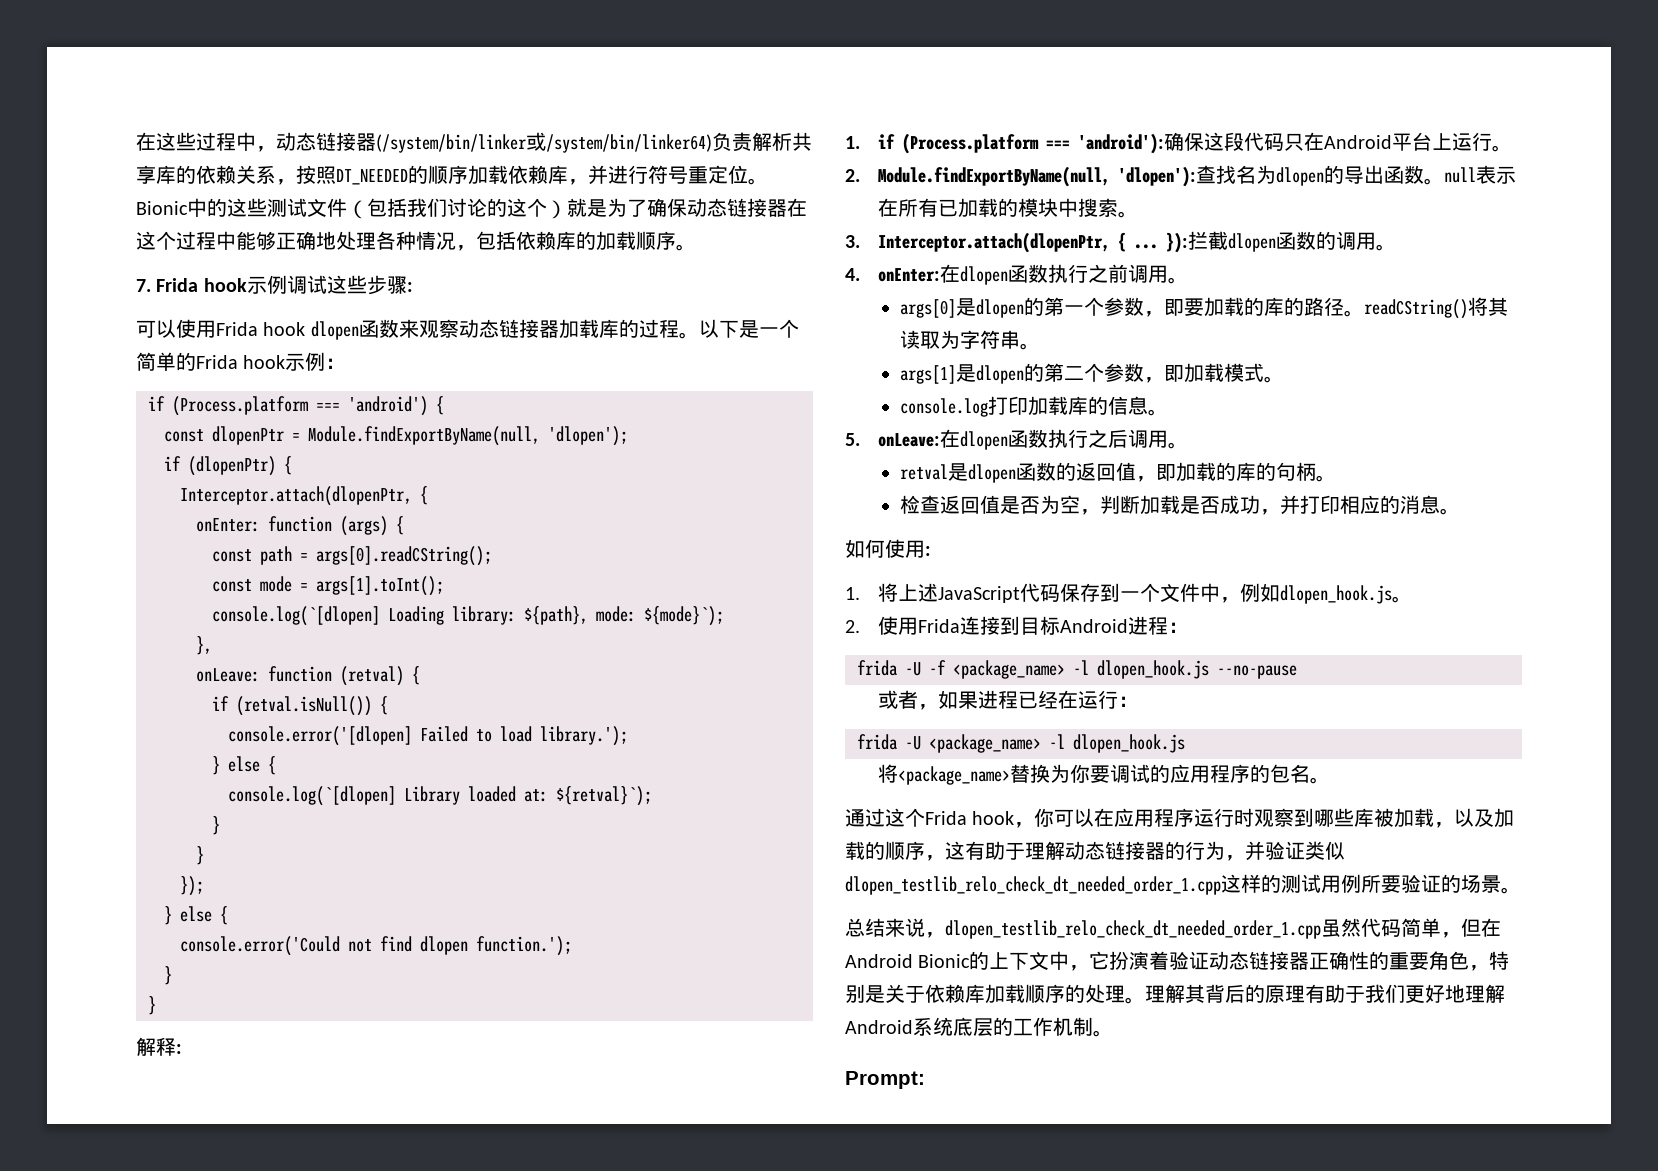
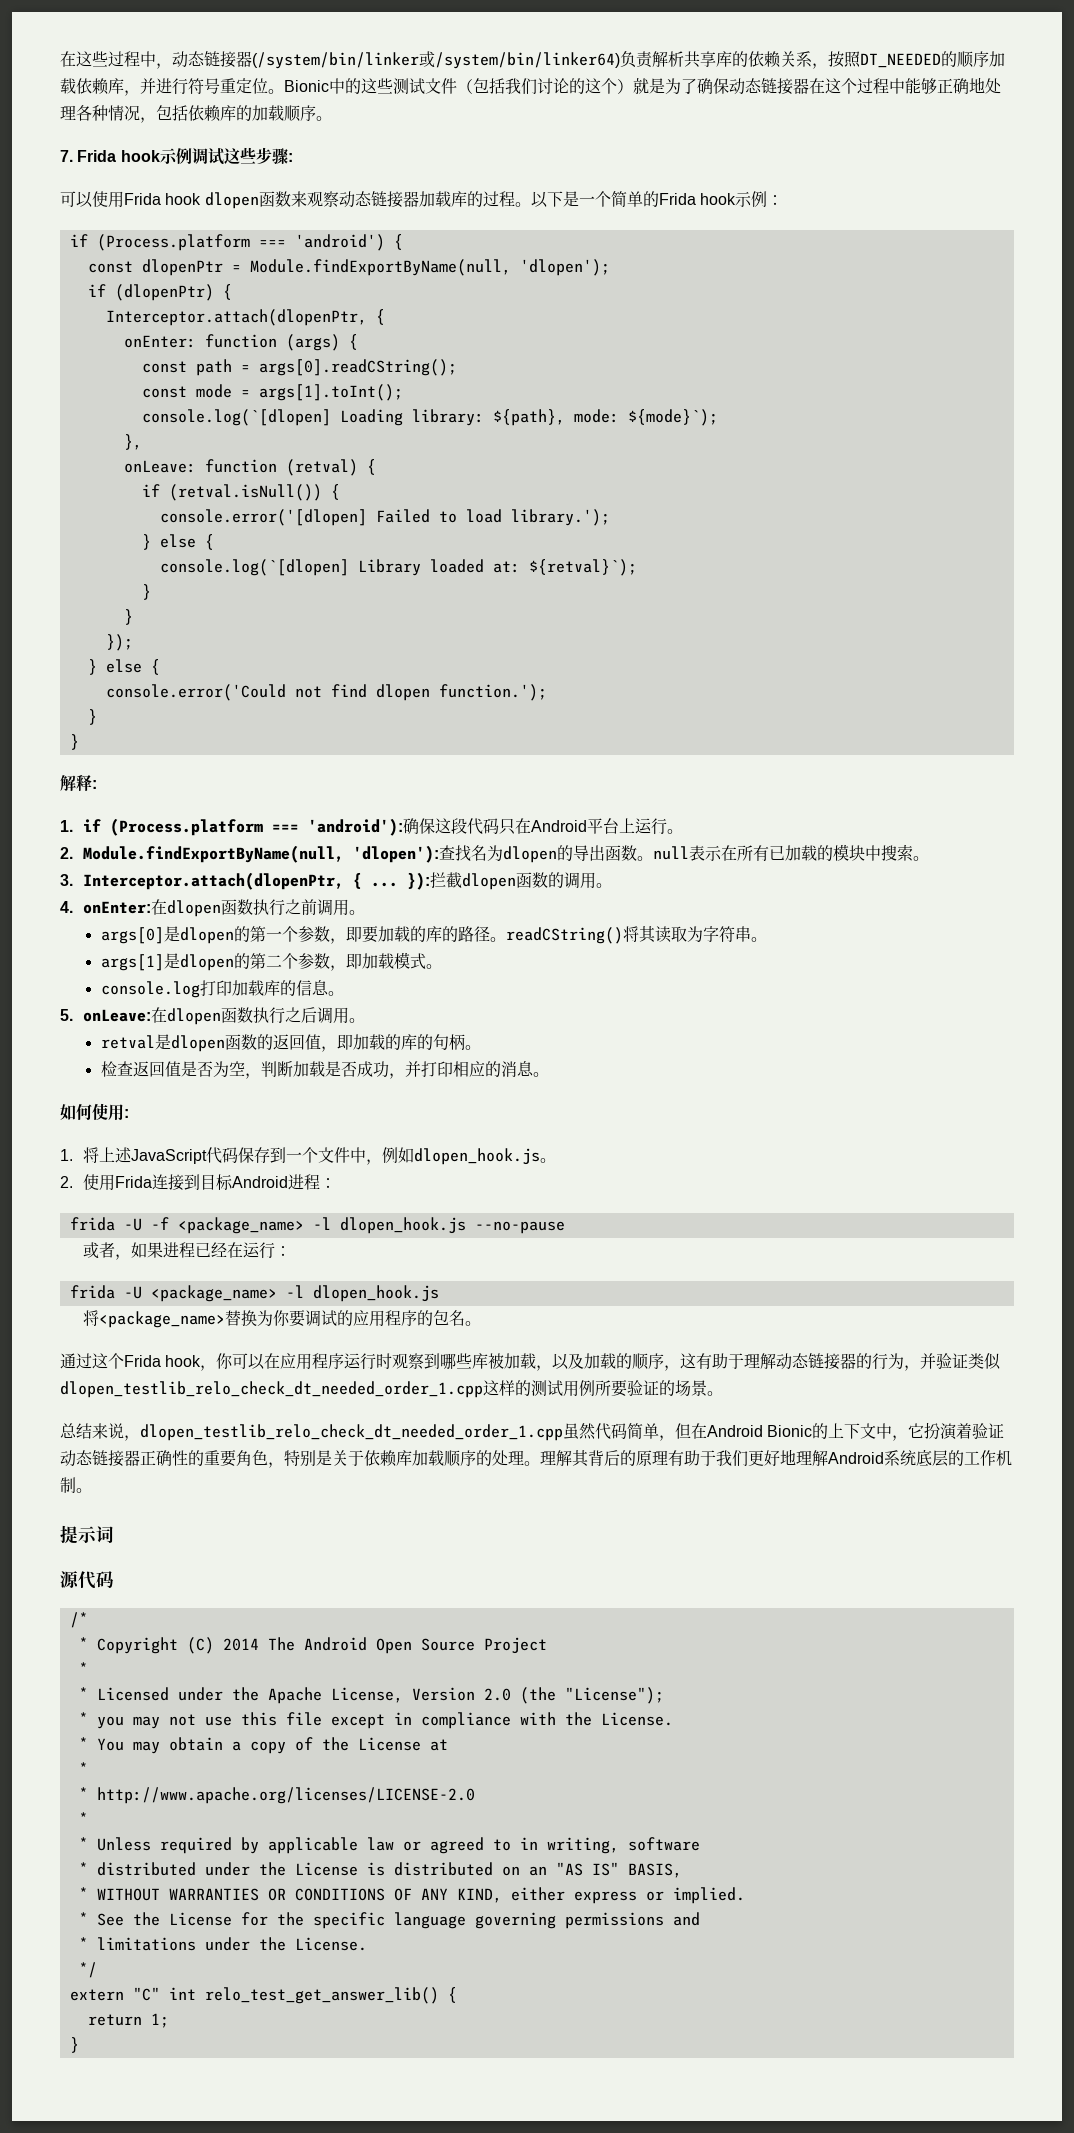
- Prompt:
+ 提示词
+ 源代码
+ /*
+ * Copyright (C) 2014 The Android Open Source Project
+ *
+ * Licensed under the Apache License, Version 2.0 (the "License");
+ * you may not use this file except in compliance with the License.
+ * You may obtain a copy of the License at
+ *
+ * http://www.apache.org/licenses/LICENSE-2.0
+ *
+ * Unless required by applicable law or agreed to in writing, software
+ * distributed under the License is distributed on an "AS IS" BASIS,
+ * WITHOUT WARRANTIES OR CONDITIONS OF ANY KIND, either express or implied.
+ * See the License for the specific language governing permissions and
+ * limitations under the License.
+ */
+ extern "C" int relo_test_get_answer_lib() {
+ return 1;
+ }

